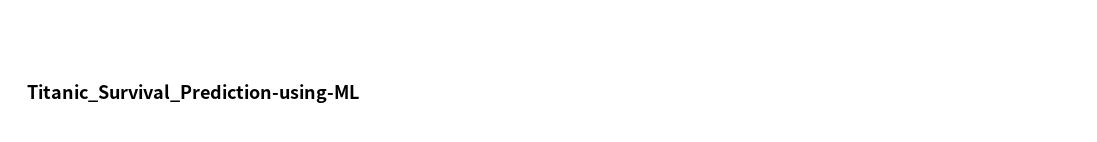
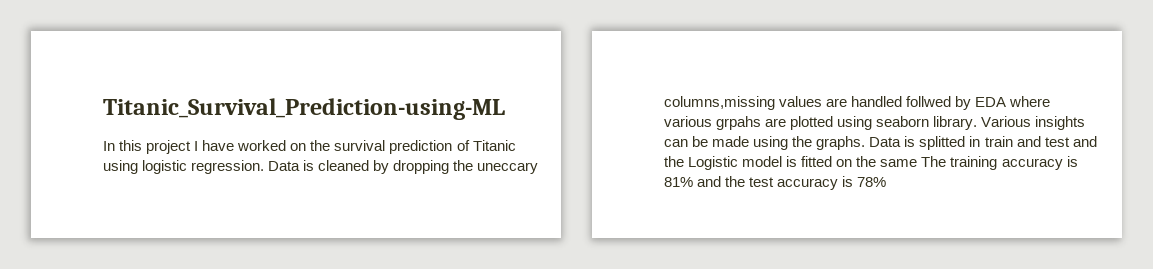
+ In this project I have worked on the survival prediction of Titanic using logistic regression. Data is cleaned by dropping the uneccary columns,missing values are handled follwed by EDA where various grpahs are plotted using seaborn library. Various insights can be made using the graphs. Data is splitted in train and test and the Logistic model is fitted on the same The training accuracy is 81% and the test accuracy is 78%

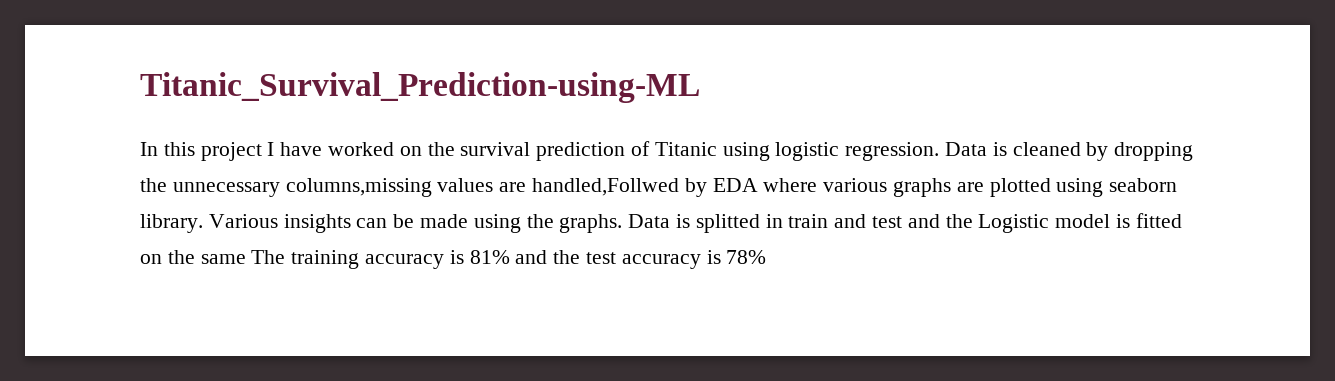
- Data is cleaned by dropping the uneccary columns,missing values are handled follwed by EDA where various grpahs are plotted using seaborn library.
+ Data is cleaned by dropping the unnecessary columns,missing values are handled,Follwed by EDA where various graphs are plotted using seaborn library.

